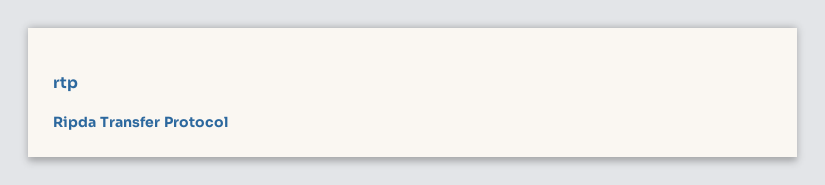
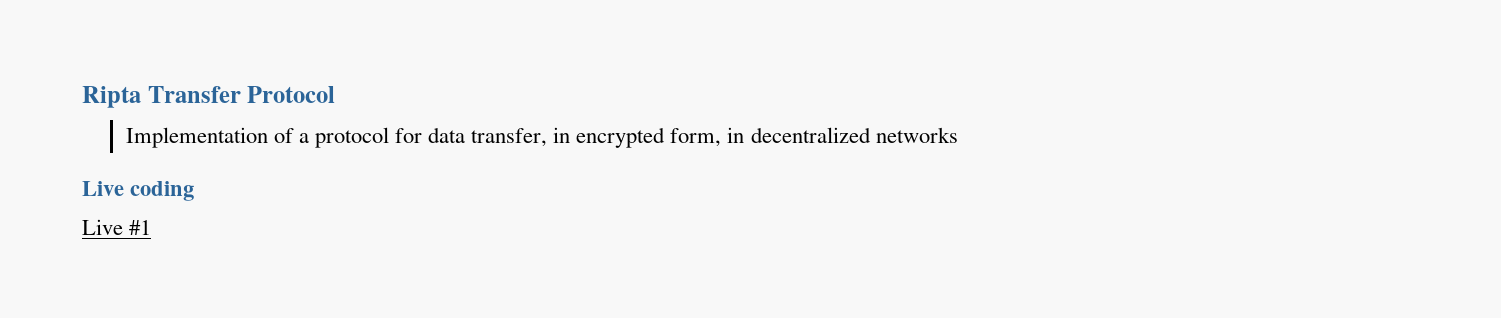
- rtp
- Ripda Transfer Protocol
+ Ripta Transfer Protocol
+ Implementation of a protocol for data transfer, in encrypted form, in decentralized networks
+ Live coding
+ Live #1

